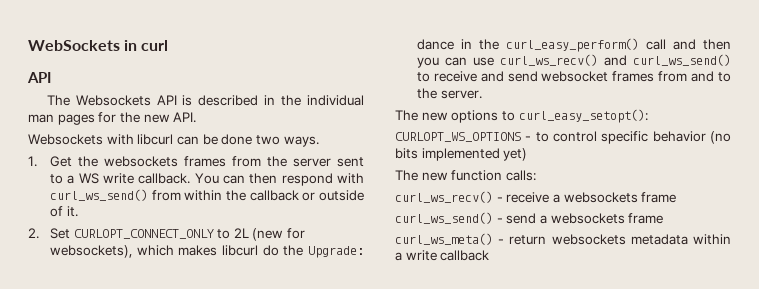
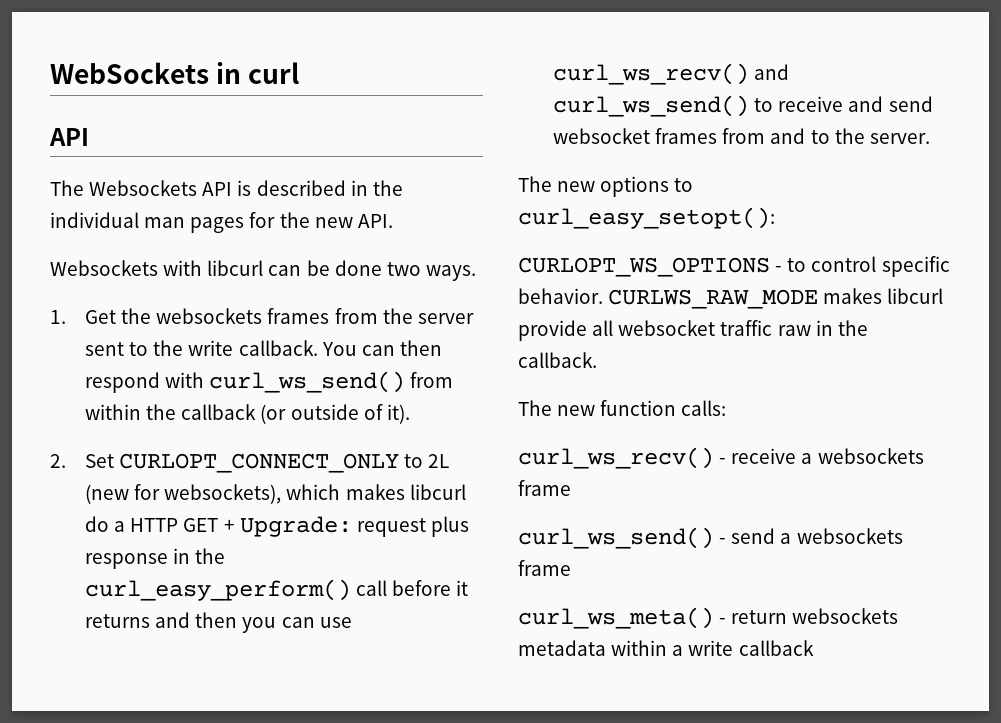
- 1. Get the websockets frames from the server sent to a WS write callback.
+ 1. Get the websockets frames from the server sent to the write callback.
- You can then respond with curl_ws_send() from within the callback or outside of it.
+ You can then respond with curl_ws_send() from within the callback (or outside of it).
- 2. Set CURLOPT_CONNECT_ONLY to 2L (new for websockets), which makes libcurl do the Upgrade: dance in the curl_easy_perform() call and then you can use curl_ws_recv() and curl_ws_send() to receive and send websocket frames from and to the server.
+ 2. Set CURLOPT_CONNECT_ONLY to 2L (new for websockets), which makes libcurl do a HTTP GET + Upgrade: request plus response in the curl_easy_perform() call before it returns and then you can use curl_ws_recv() and curl_ws_send() to receive and send websocket frames from and to the server.
- CURLOPT_WS_OPTIONS - to control specific behavior (no bits implemented yet)
+ CURLOPT_WS_OPTIONS - to control specific behavior. CURLWS_RAW_MODE makes libcurl provide all websocket traffic raw in the callback.

